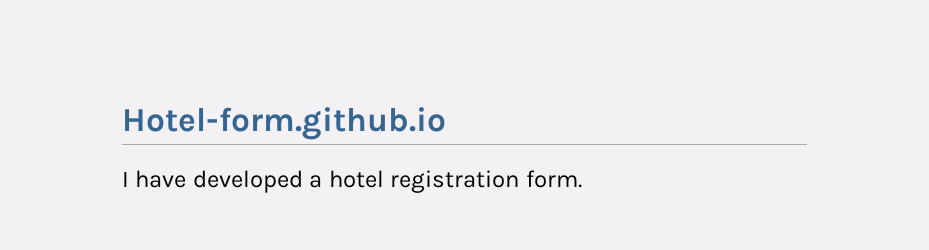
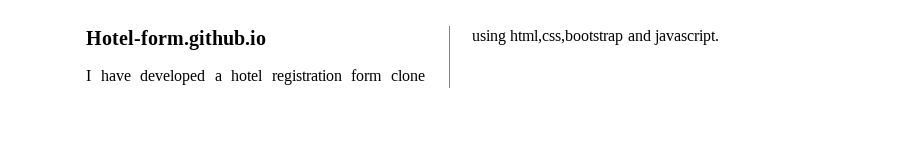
- I have developed a hotel registration form.
+ I have developed a hotel registration form clone using html,css,bootstrap and javascript.

